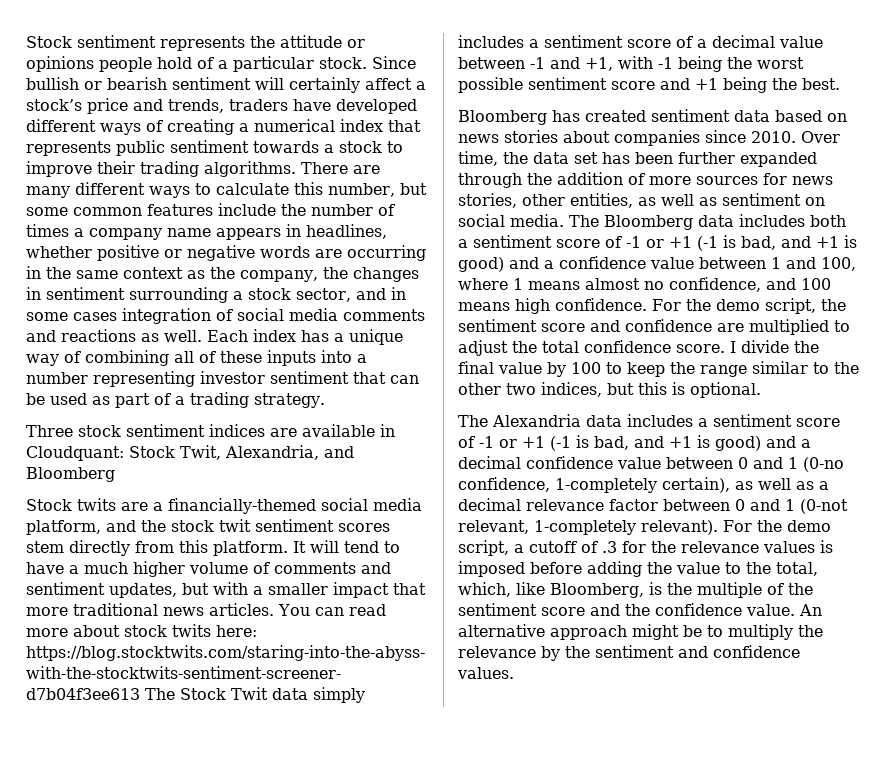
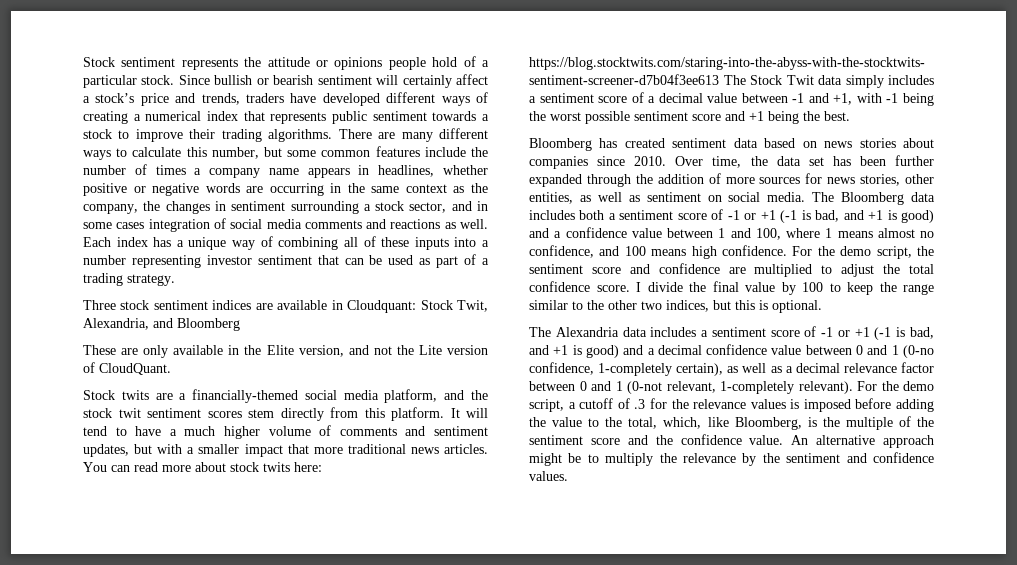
+ These are only available in the Elite version, and not the Lite version of CloudQuant.

